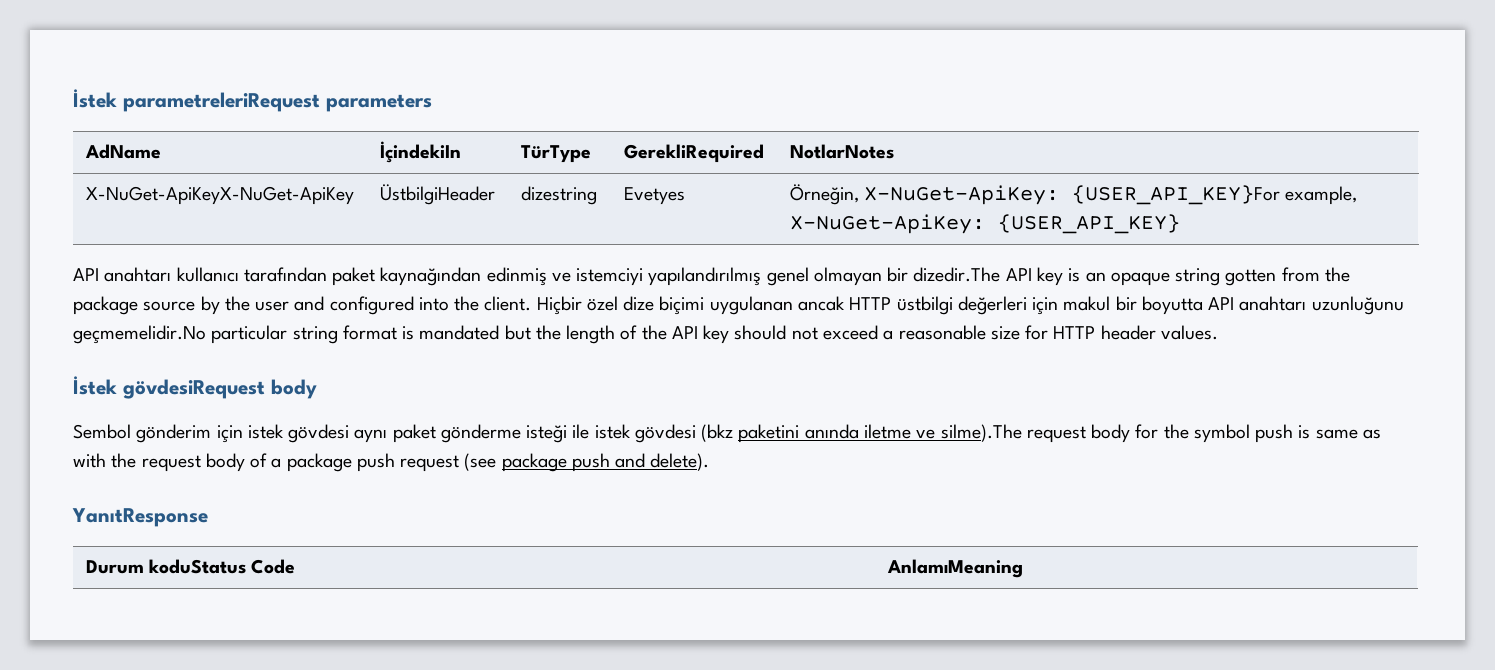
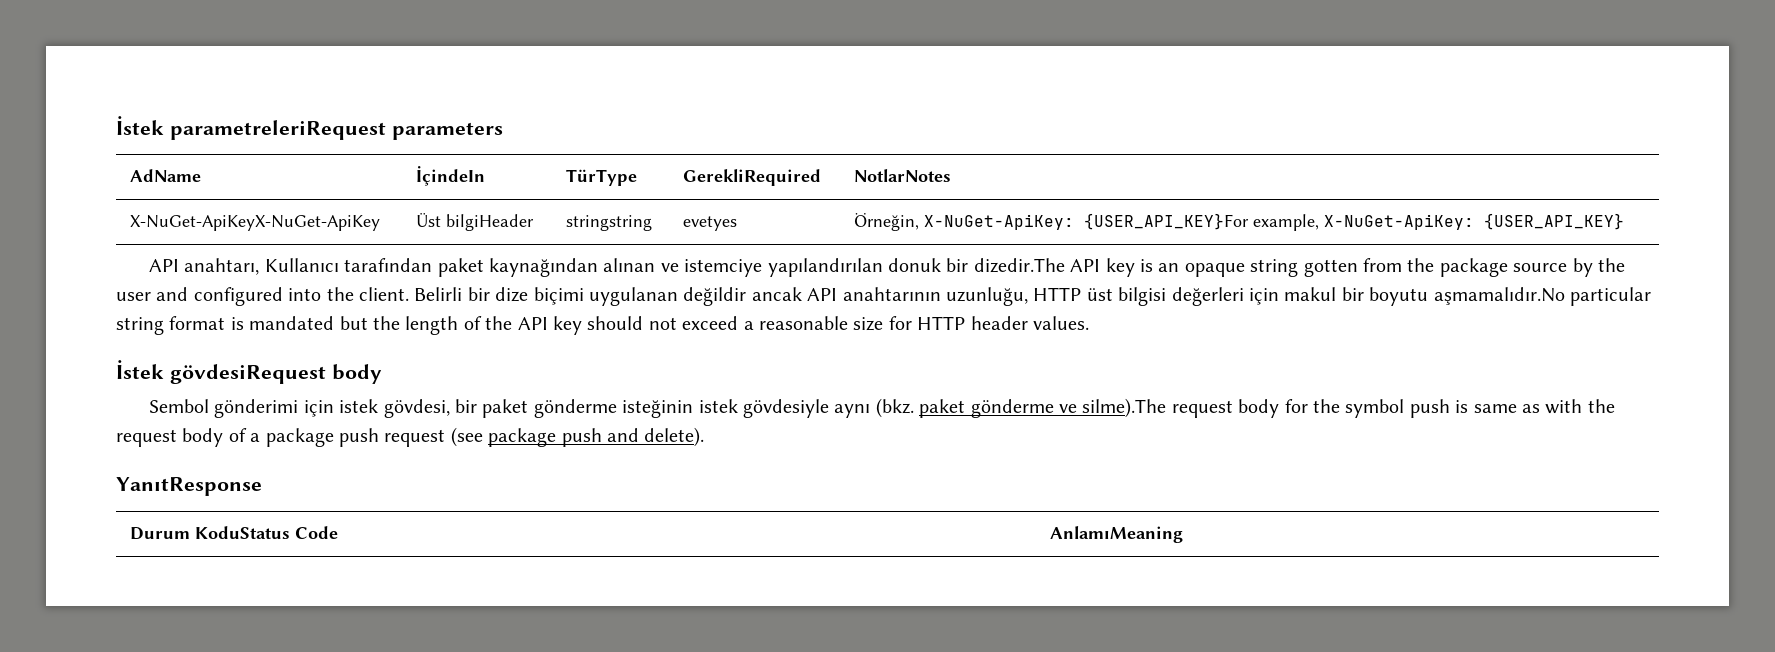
- AdName | İçindekiIn | TürType | GerekliRequired | NotlarNotes
+ AdName | İçindeIn | TürType | GerekliRequired | NotlarNotes
- X-NuGet-ApiKeyX-NuGet-ApiKey | ÜstbilgiHeader | dizestring | Evetyes | Örneğin, X-NuGet-ApiKey: {USER_API_KEY}For example, X-NuGet-ApiKey: {USER_API_KEY}
+ X-NuGet-ApiKeyX-NuGet-ApiKey | Üst bilgiHeader | stringstring | evetyes | Örneğin, X-NuGet-ApiKey: {USER_API_KEY}For example, X-NuGet-ApiKey: {USER_API_KEY}
- API anahtarı kullanıcı tarafından paket kaynağından edinmiş ve istemciyi yapılandırılmış genel olmayan bir dizedir.The API key is an opaque string gotten from the package source by the user and configured into the client.
+ API anahtarı, Kullanıcı tarafından paket kaynağından alınan ve istemciye yapılandırılan donuk bir dizedir.The API key is an opaque string gotten from the package source by the user and configured into the client.
- Hiçbir özel dize biçimi uygulanan ancak HTTP üstbilgi değerleri için makul bir boyutta API anahtarı uzunluğunu geçmemelidir.No particular string format is mandated but the length of the API key should not exceed a reasonable size for HTTP header values.
+ Belirli bir dize biçimi uygulanan değildir ancak API anahtarının uzunluğu, HTTP üst bilgisi değerleri için makul bir boyutu aşmamalıdır.No particular string format is mandated but the length of the API key should not exceed a reasonable size for HTTP header values.
- Sembol gönderim için istek gövdesi aynı paket gönderme isteği ile istek gövdesi (bkz paketini anında iletme ve silme).The request body for the symbol push is same as with the request body of a package push request (see package push and delete).
+ Sembol gönderimi için istek gövdesi, bir paket gönderme isteğinin istek gövdesiyle aynı (bkz. paket gönderme ve silme).The request body for the symbol push is same as with the request body of a package push request (see package push and delete).
- Durum koduStatus Code | AnlamıMeaning
+ Durum KoduStatus Code | AnlamıMeaning

